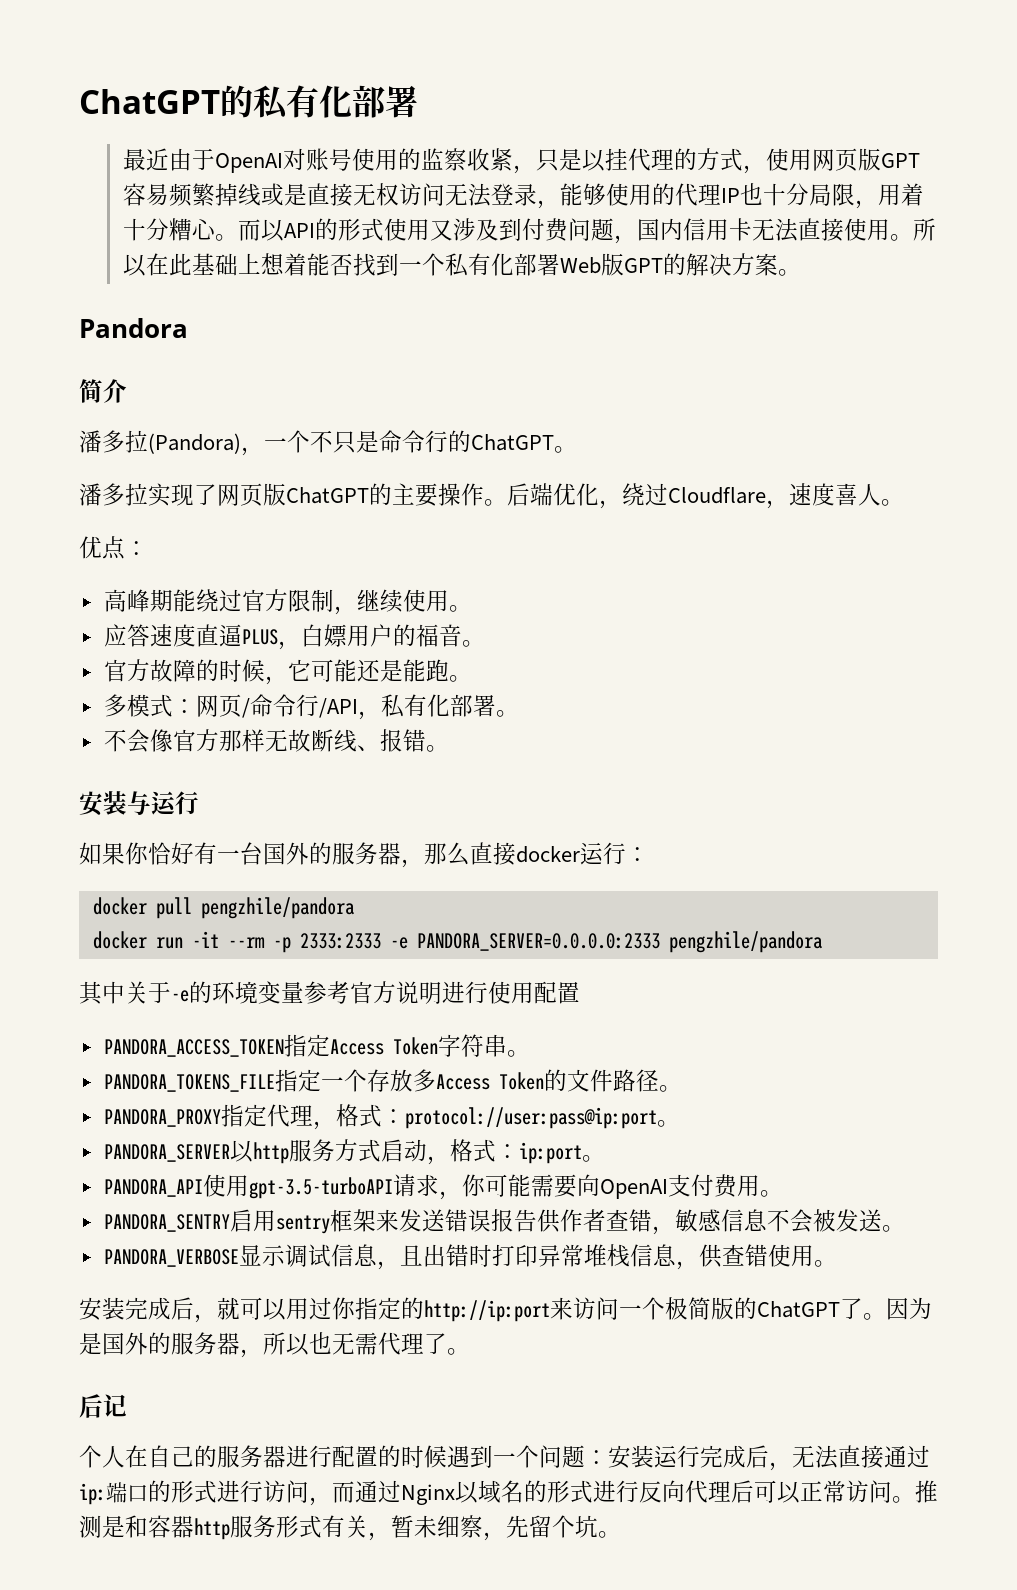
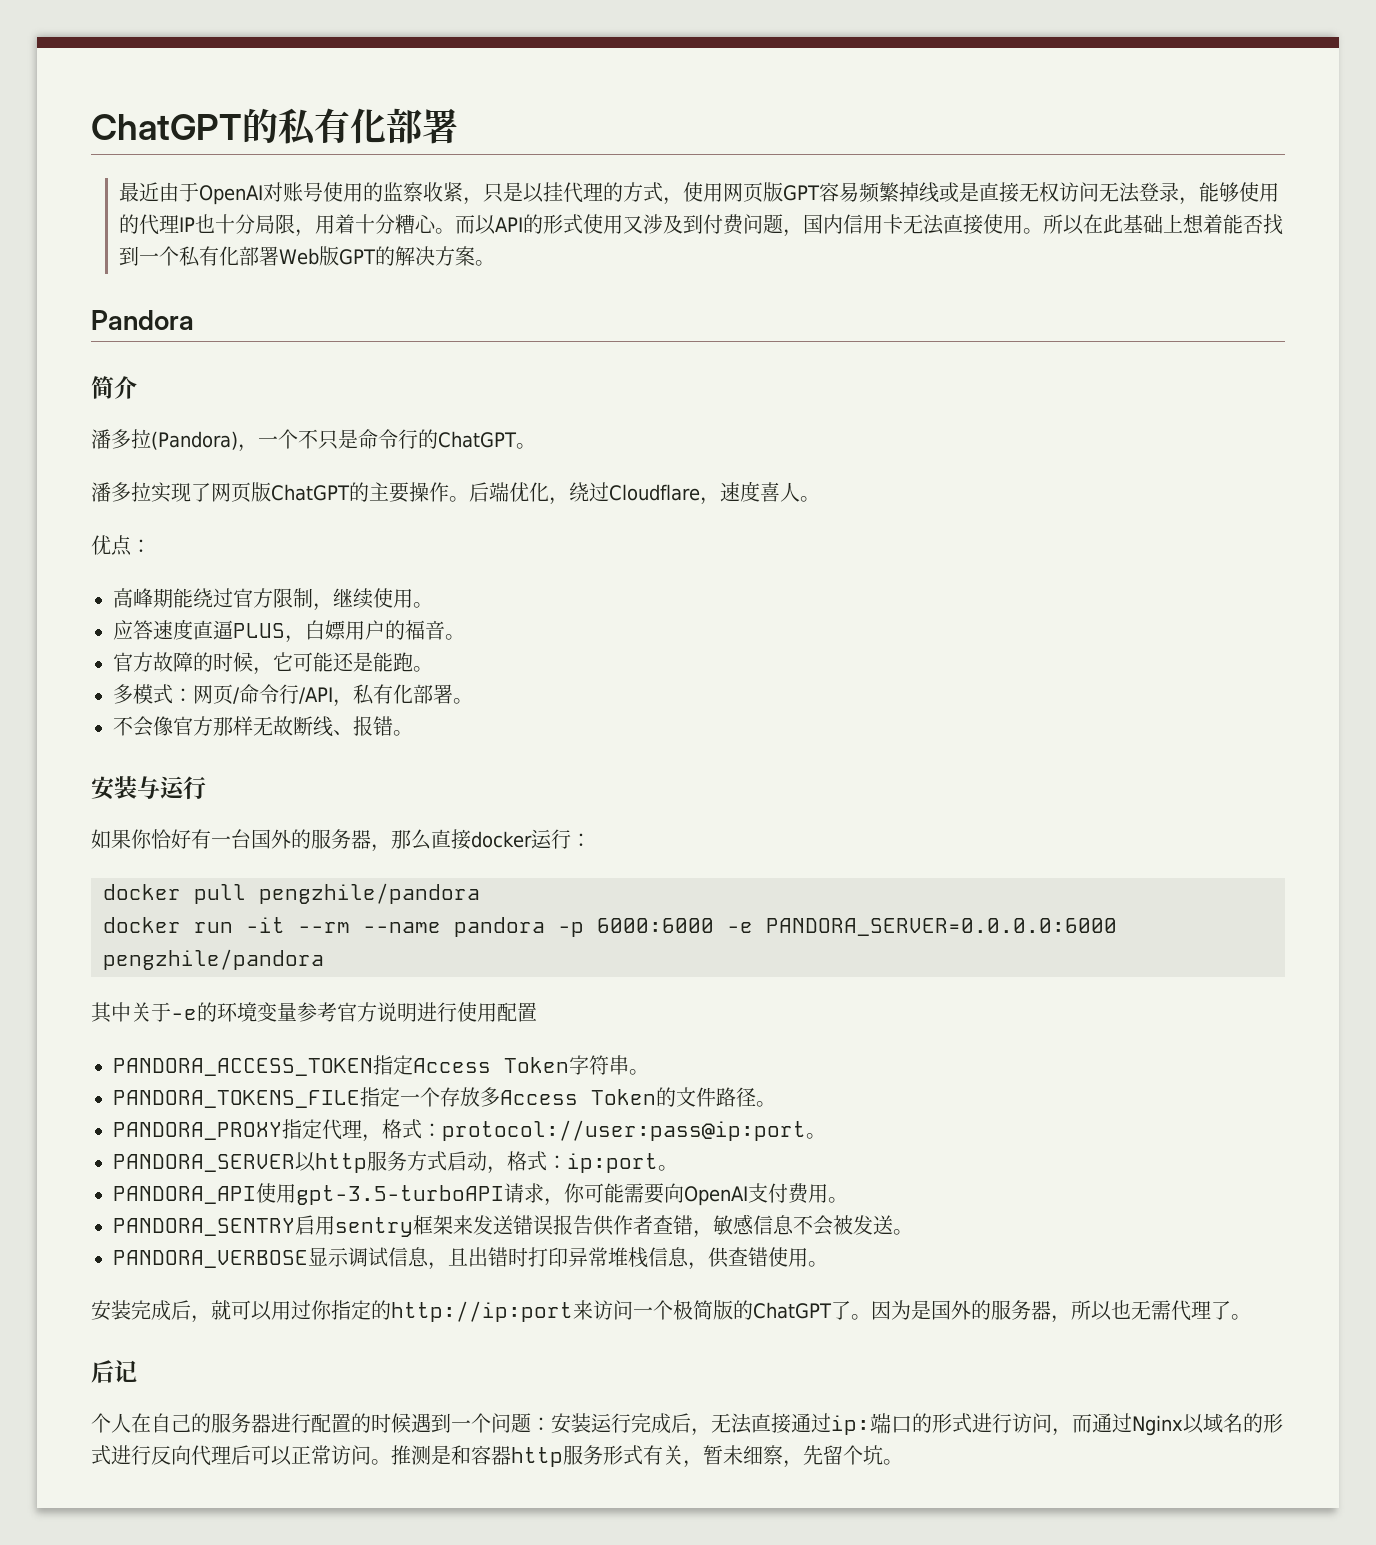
- docker run -it --rm -p 2333:2333 -e PANDORA_SERVER=0.0.0.0:2333 pengzhile/pandora
+ docker run -it --rm --name pandora -p 6000:6000 -e PANDORA_SERVER=0.0.0.0:6000 pengzhile/pandora

